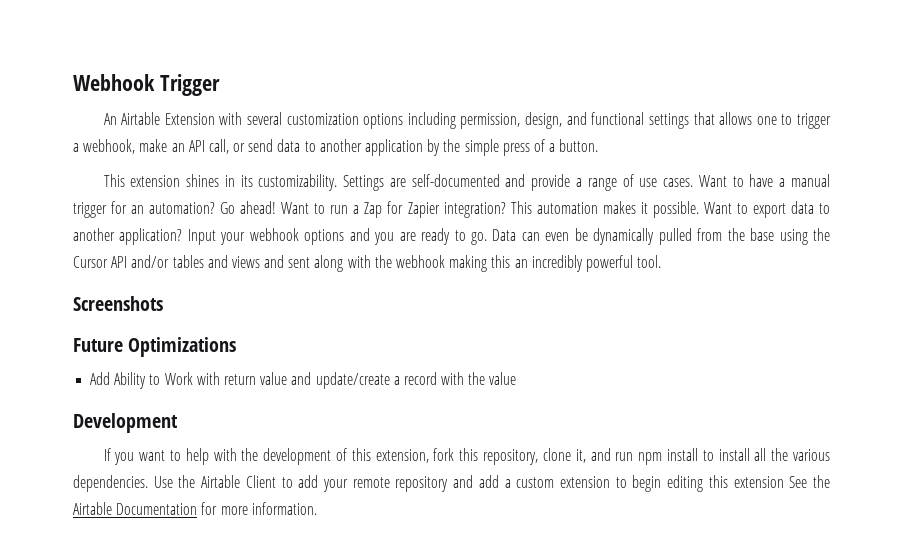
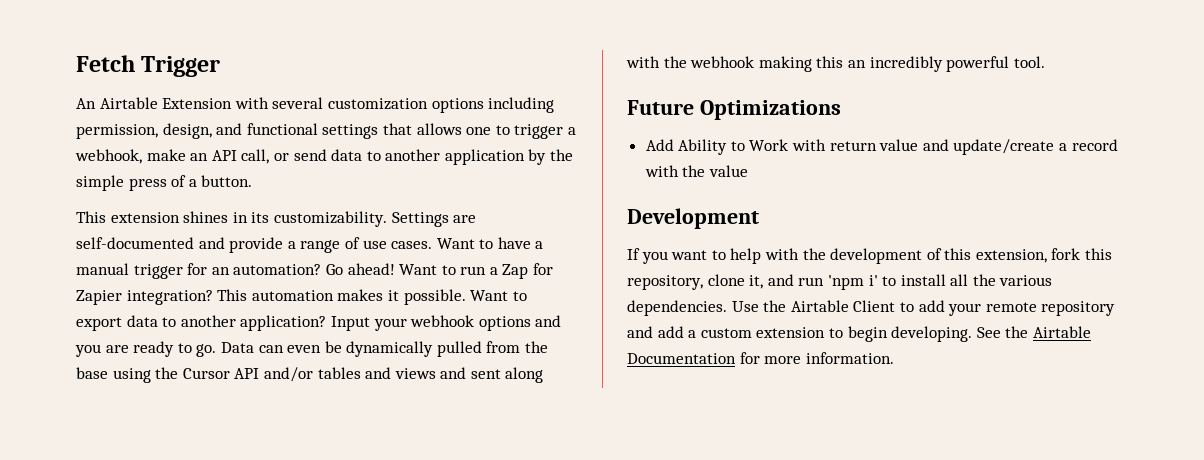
- Webhook Trigger
+ Fetch Trigger
- Screenshots
- If you want to help with the development of this extension, fork this repository, clone it, and run npm install to install all the various dependencies.
+ If you want to help with the development of this extension, fork this repository, clone it, and run 'npm i' to install all the various dependencies.
- Use the Airtable Client to add your remote repository and add a custom extension to begin editing this extension See the Airtable Documentation for more information.
+ Use the Airtable Client to add your remote repository and add a custom extension to begin developing. See the Airtable Documentation for more information.

